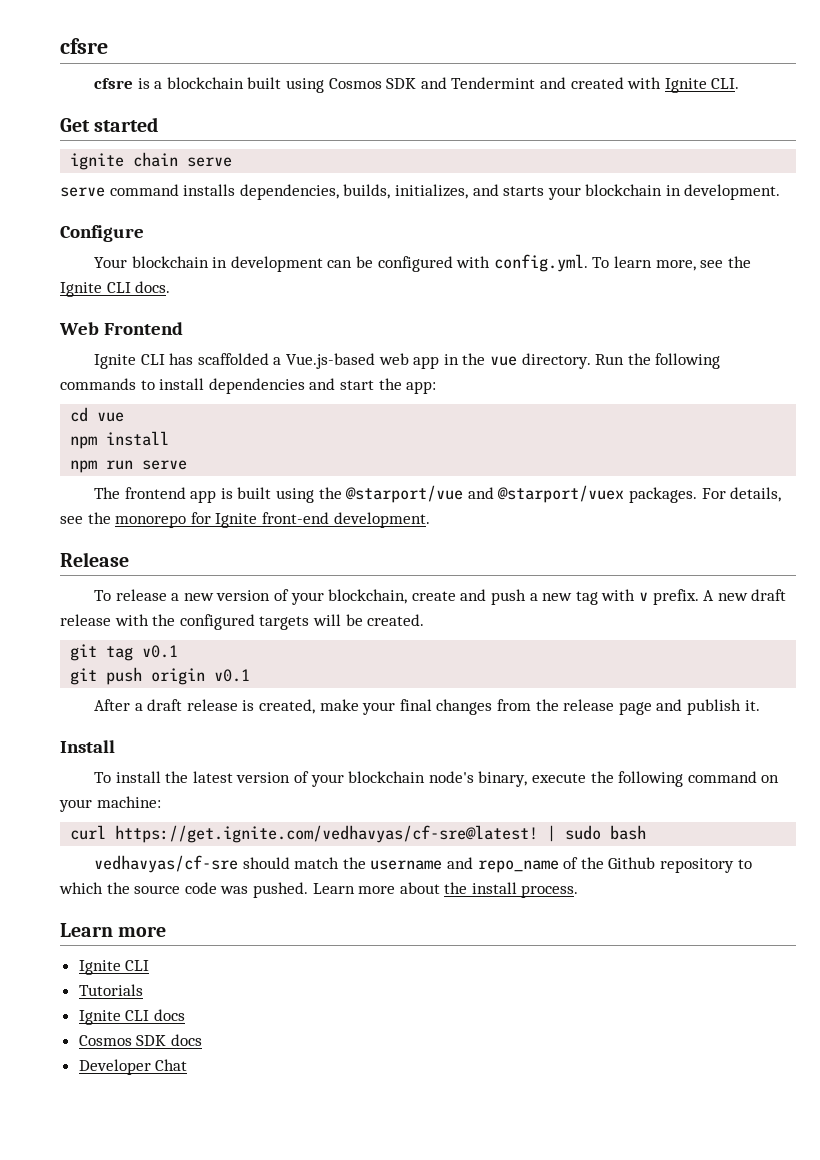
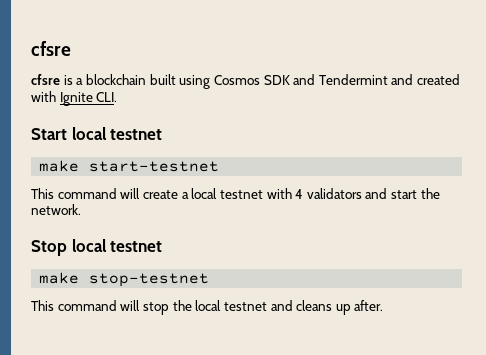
- Get started
- ignite chain serve
- serve command installs dependencies, builds, initializes, and starts your blockchain in development.
- Configure
- Your blockchain in development can be configured with config.yml. To learn more, see the Ignite CLI docs.
- Web Frontend
- Ignite CLI has scaffolded a Vue.js-based web app in the vue directory. Run the following commands to install dependencies and start the app:
- cd vue
- npm install
- npm run serve
- The frontend app is built using the @starport/vue and @starport/vuex packages. For details, see the monorepo for Ignite front-end development.
- Release
- To release a new version of your blockchain, create and push a new tag with v prefix. A new draft release with the configured targets will be created.
- git tag v0.1
- git push origin v0.1
- After a draft release is created, make your final changes from the release page and publish it.
- Install
- To install the latest version of your blockchain node's binary, execute the following command on your machine:
- curl https://get.ignite.com/vedhavyas/cf-sre@latest! | sudo bash
- vedhavyas/cf-sre should match the username and repo_name of the Github repository to which the source code was pushed. Learn more about the install process.
- Learn more
- Ignite CLI
- Tutorials
- Ignite CLI docs
- Cosmos SDK docs
- Developer Chat
+ Start local testnet
+ make start-testnet
+ This command will create a local testnet with 4 validators and start the network.
+ Stop local testnet
+ make stop-testnet
+ This command will stop the local testnet and cleans up after.

